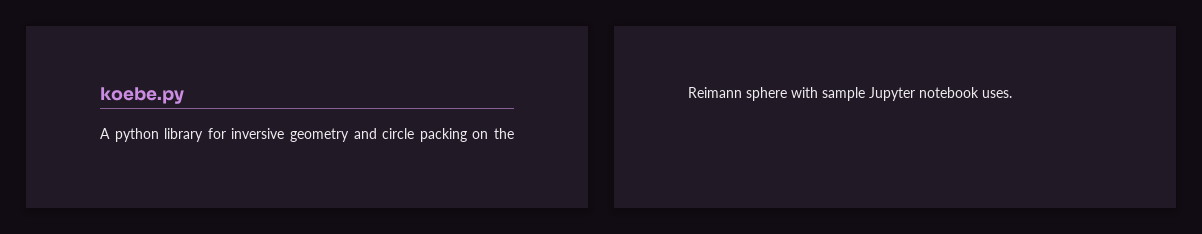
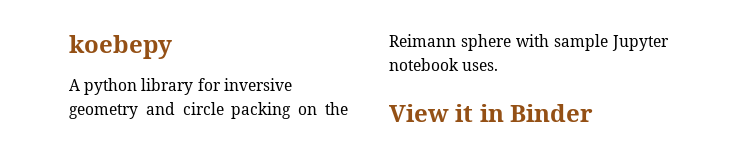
- koebe.py
+ koebepy
+ View it in Binder

